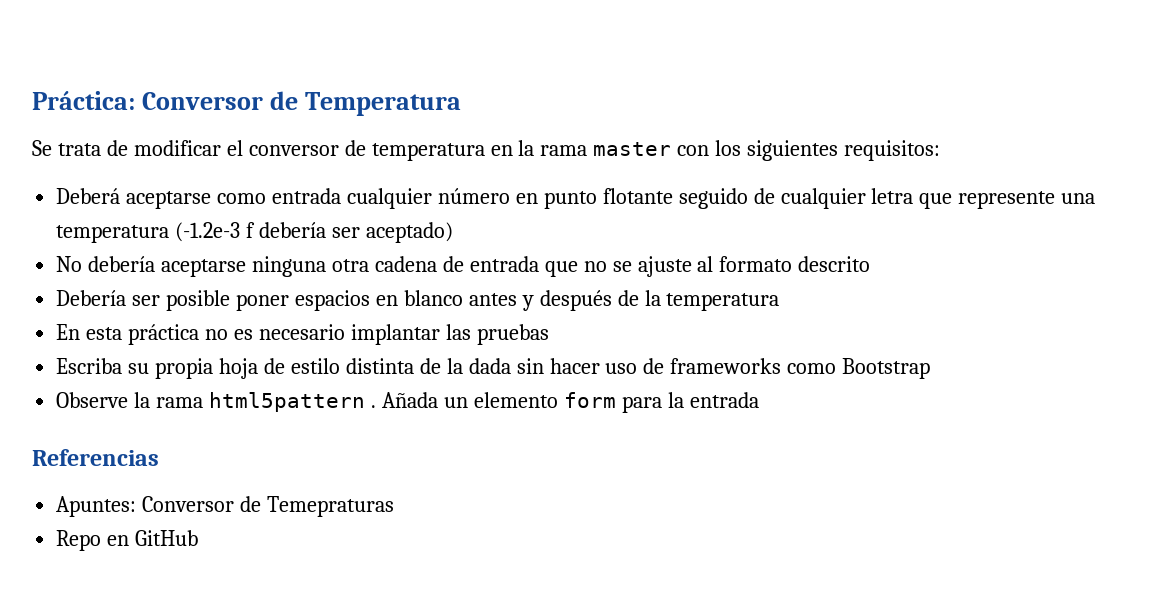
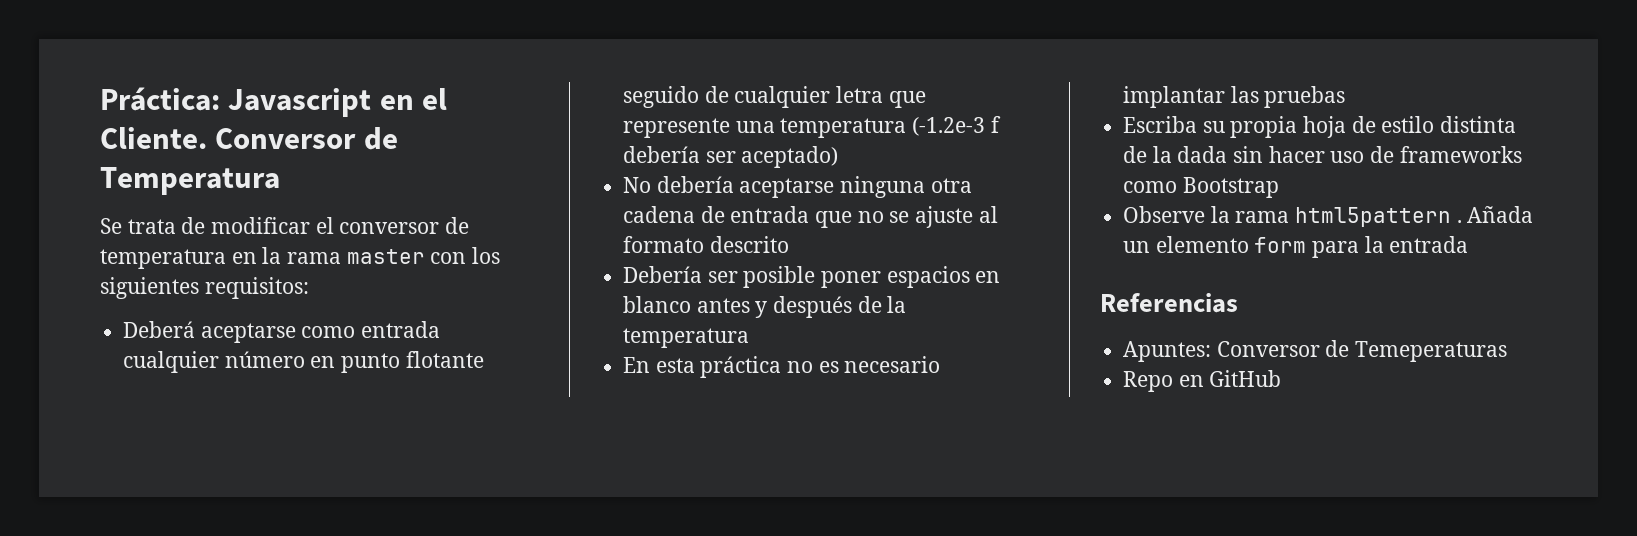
- Práctica: Conversor de Temperatura
+ Práctica: Javascript en el Cliente. Conversor de Temperatura
- Apuntes: Conversor de Temepraturas
+ Apuntes: Conversor de Temeperaturas

